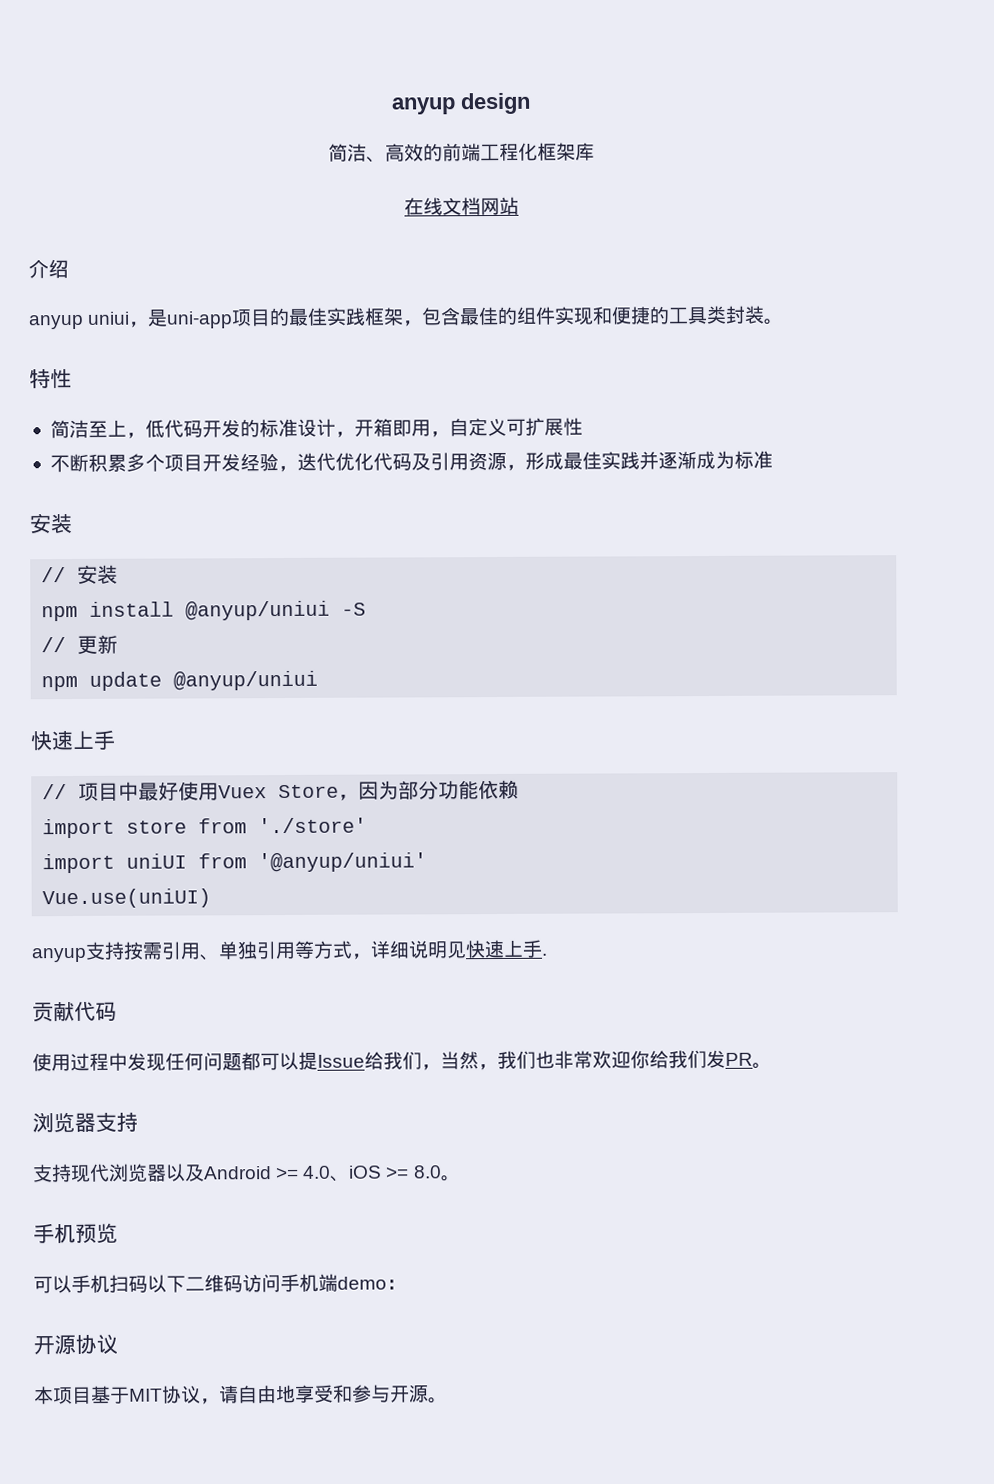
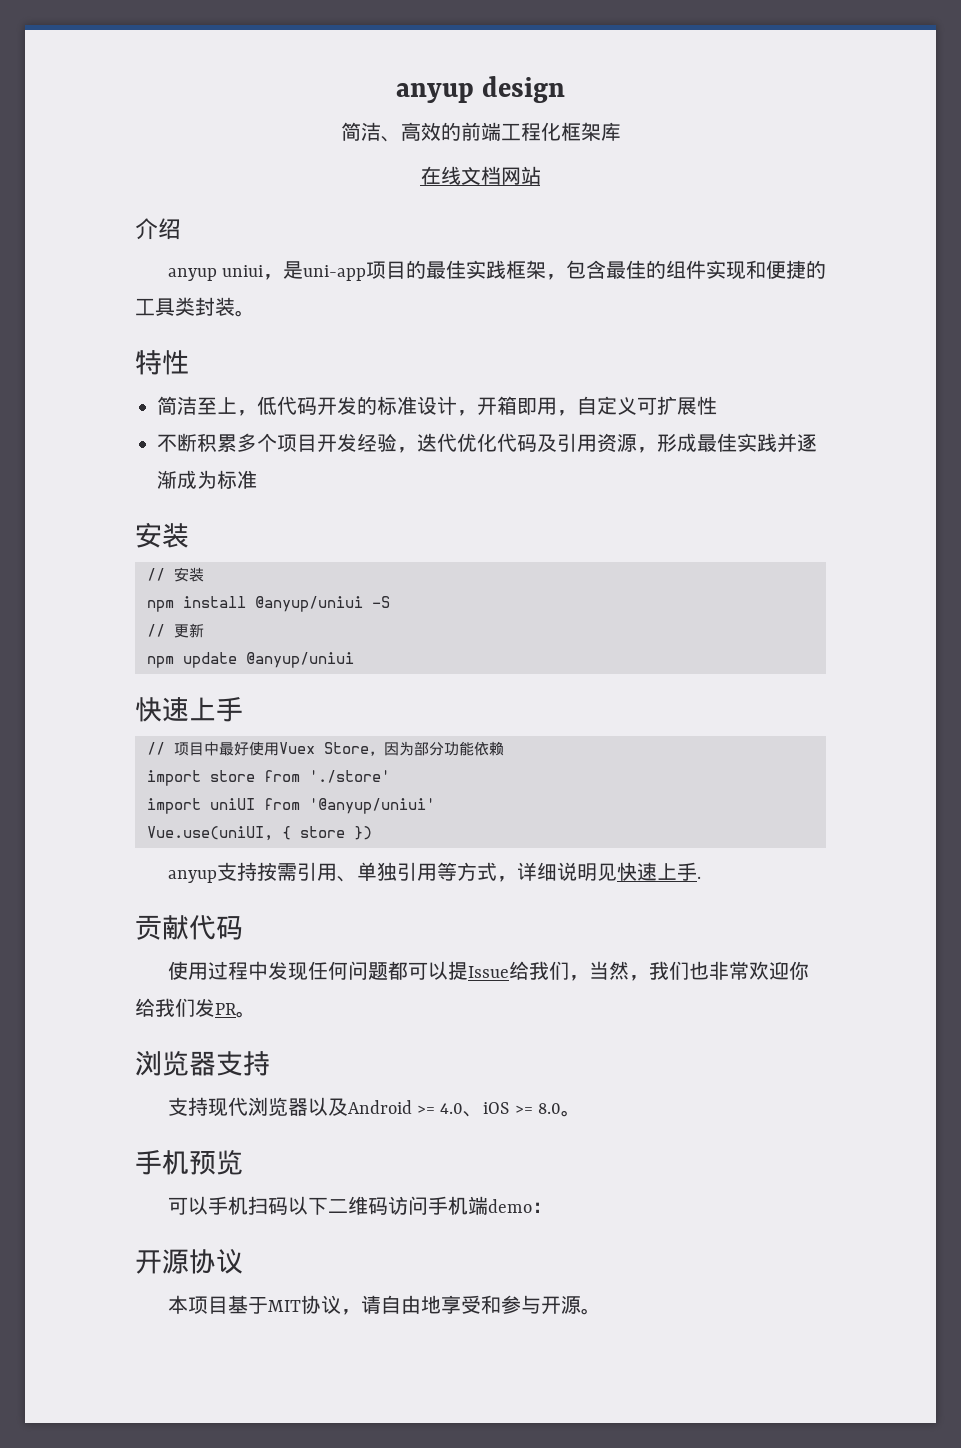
- Vue.use(uniUI)
+ Vue.use(uniUI, { store })

